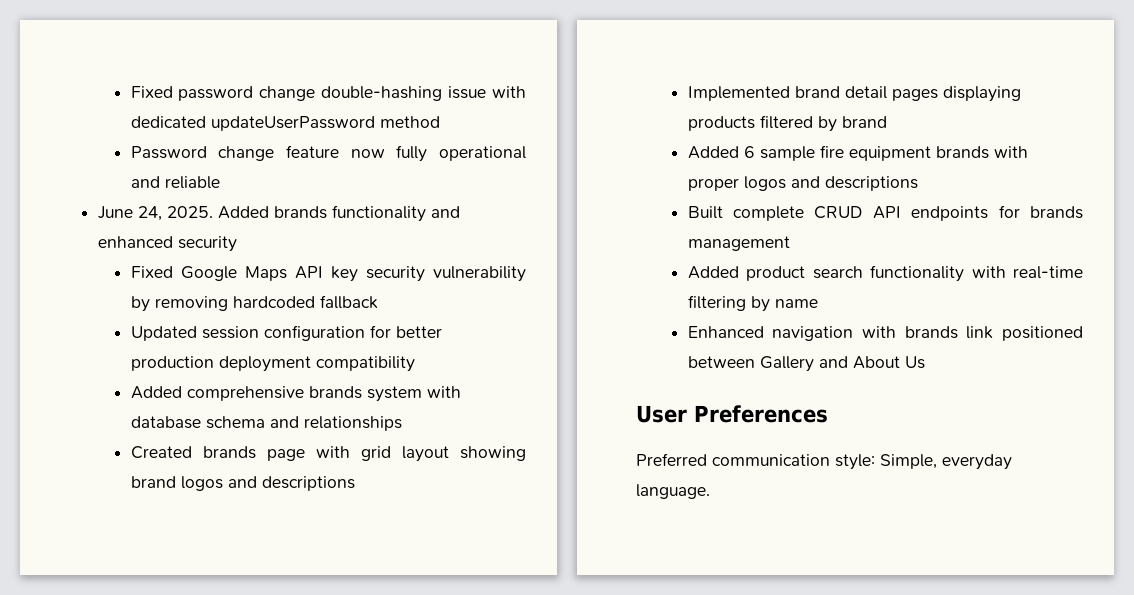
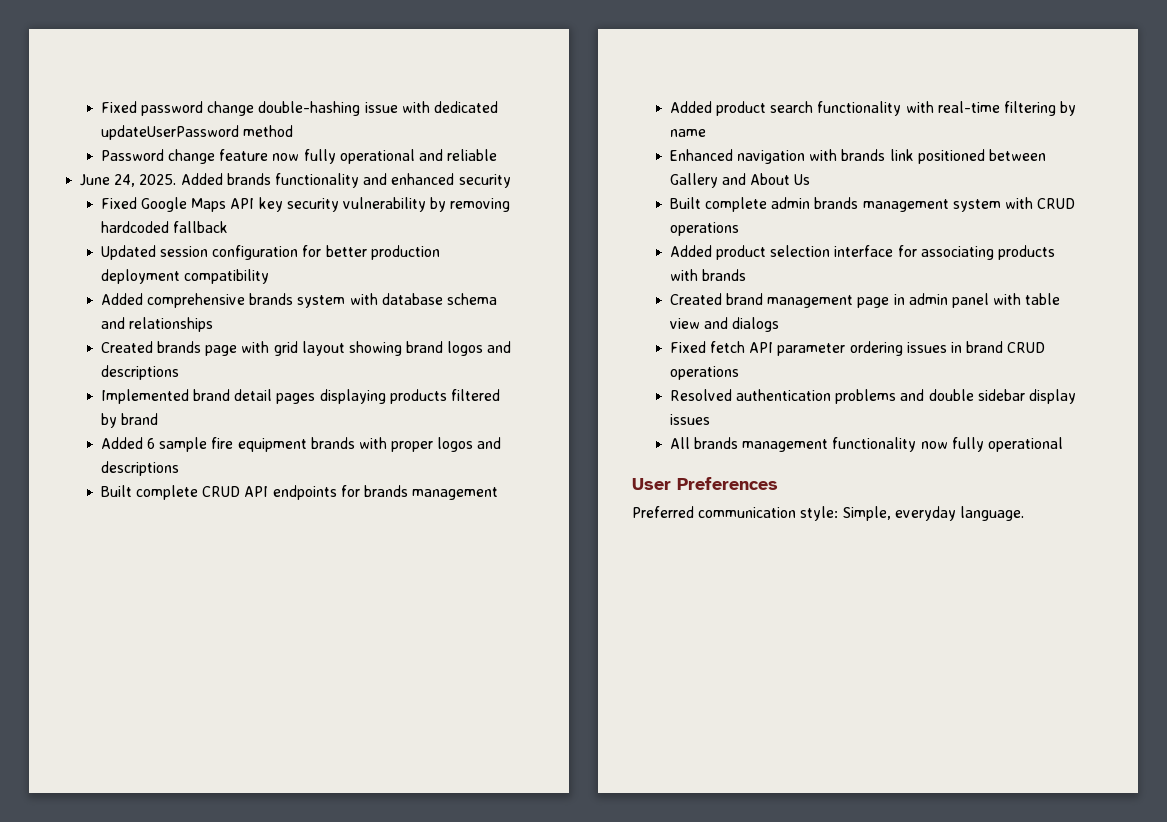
+ Built complete admin brands management system with CRUD operations
+ Added product selection interface for associating products with brands
+ Created brand management page in admin panel with table view and dialogs
+ Fixed fetch API parameter ordering issues in brand CRUD operations
+ Resolved authentication problems and double sidebar display issues
+ All brands management functionality now fully operational

